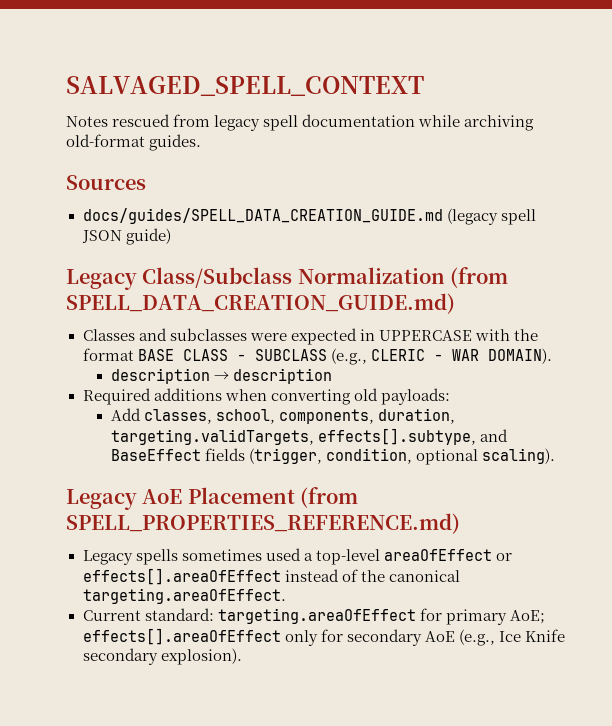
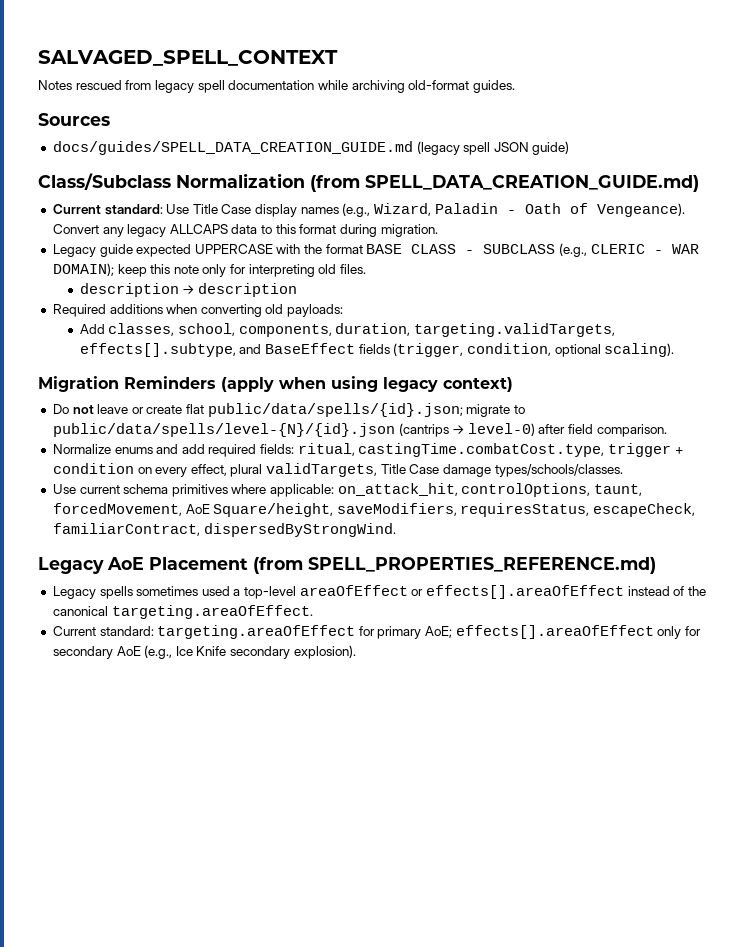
- Legacy Class/Subclass Normalization (from SPELL_DATA_CREATION_GUIDE.md)
+ Class/Subclass Normalization (from SPELL_DATA_CREATION_GUIDE.md)
- Classes and subclasses were expected in UPPERCASE with the format BASE CLASS - SUBCLASS (e.g., CLERIC - WAR DOMAIN).
+ Current standard: Use Title Case display names (e.g., Wizard, Paladin - Oath of Vengeance). Convert any legacy ALLCAPS data to this format during migration.
+ Legacy guide expected UPPERCASE with the format BASE CLASS - SUBCLASS (e.g., CLERIC - WAR DOMAIN); keep this note only for interpreting old files.
+ Migration Reminders (apply when using legacy context)
+ Do not leave or create flat public/data/spells/{id}.json; migrate to public/data/spells/level-{N}/{id}.json (cantrips → level-0) after field comparison.
+ Normalize enums and add required fields: ritual, castingTime.combatCost.type, trigger + condition on every effect, plural validTargets, Title Case damage types/schools/classes.
+ Use current schema primitives where applicable: on_attack_hit, controlOptions, taunt, forcedMovement, AoE Square/height, saveModifiers, requiresStatus, escapeCheck, familiarContract, dispersedByStrongWind.

